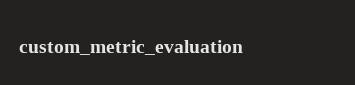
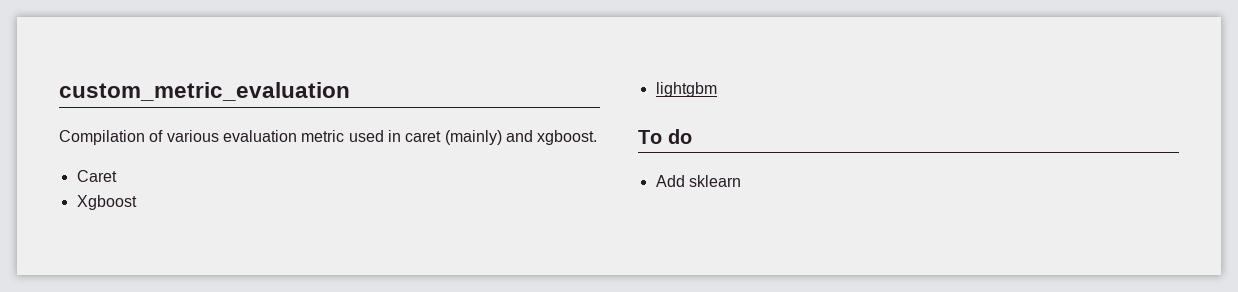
+ Compilation of various evaluation metric used in caret (mainly) and xgboost.
+ Caret
+ Xgboost
+ lightgbm
+ To do
+ Add sklearn

